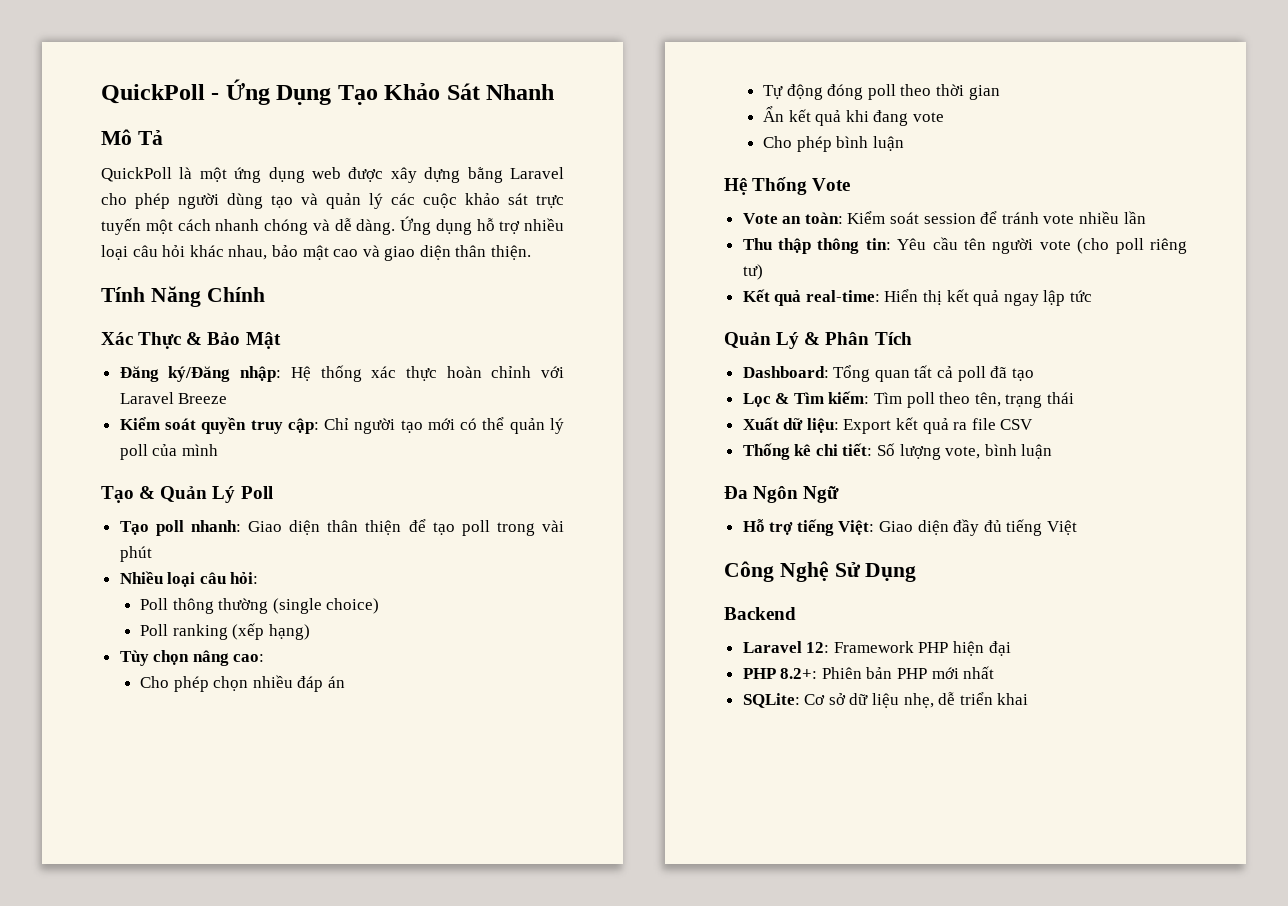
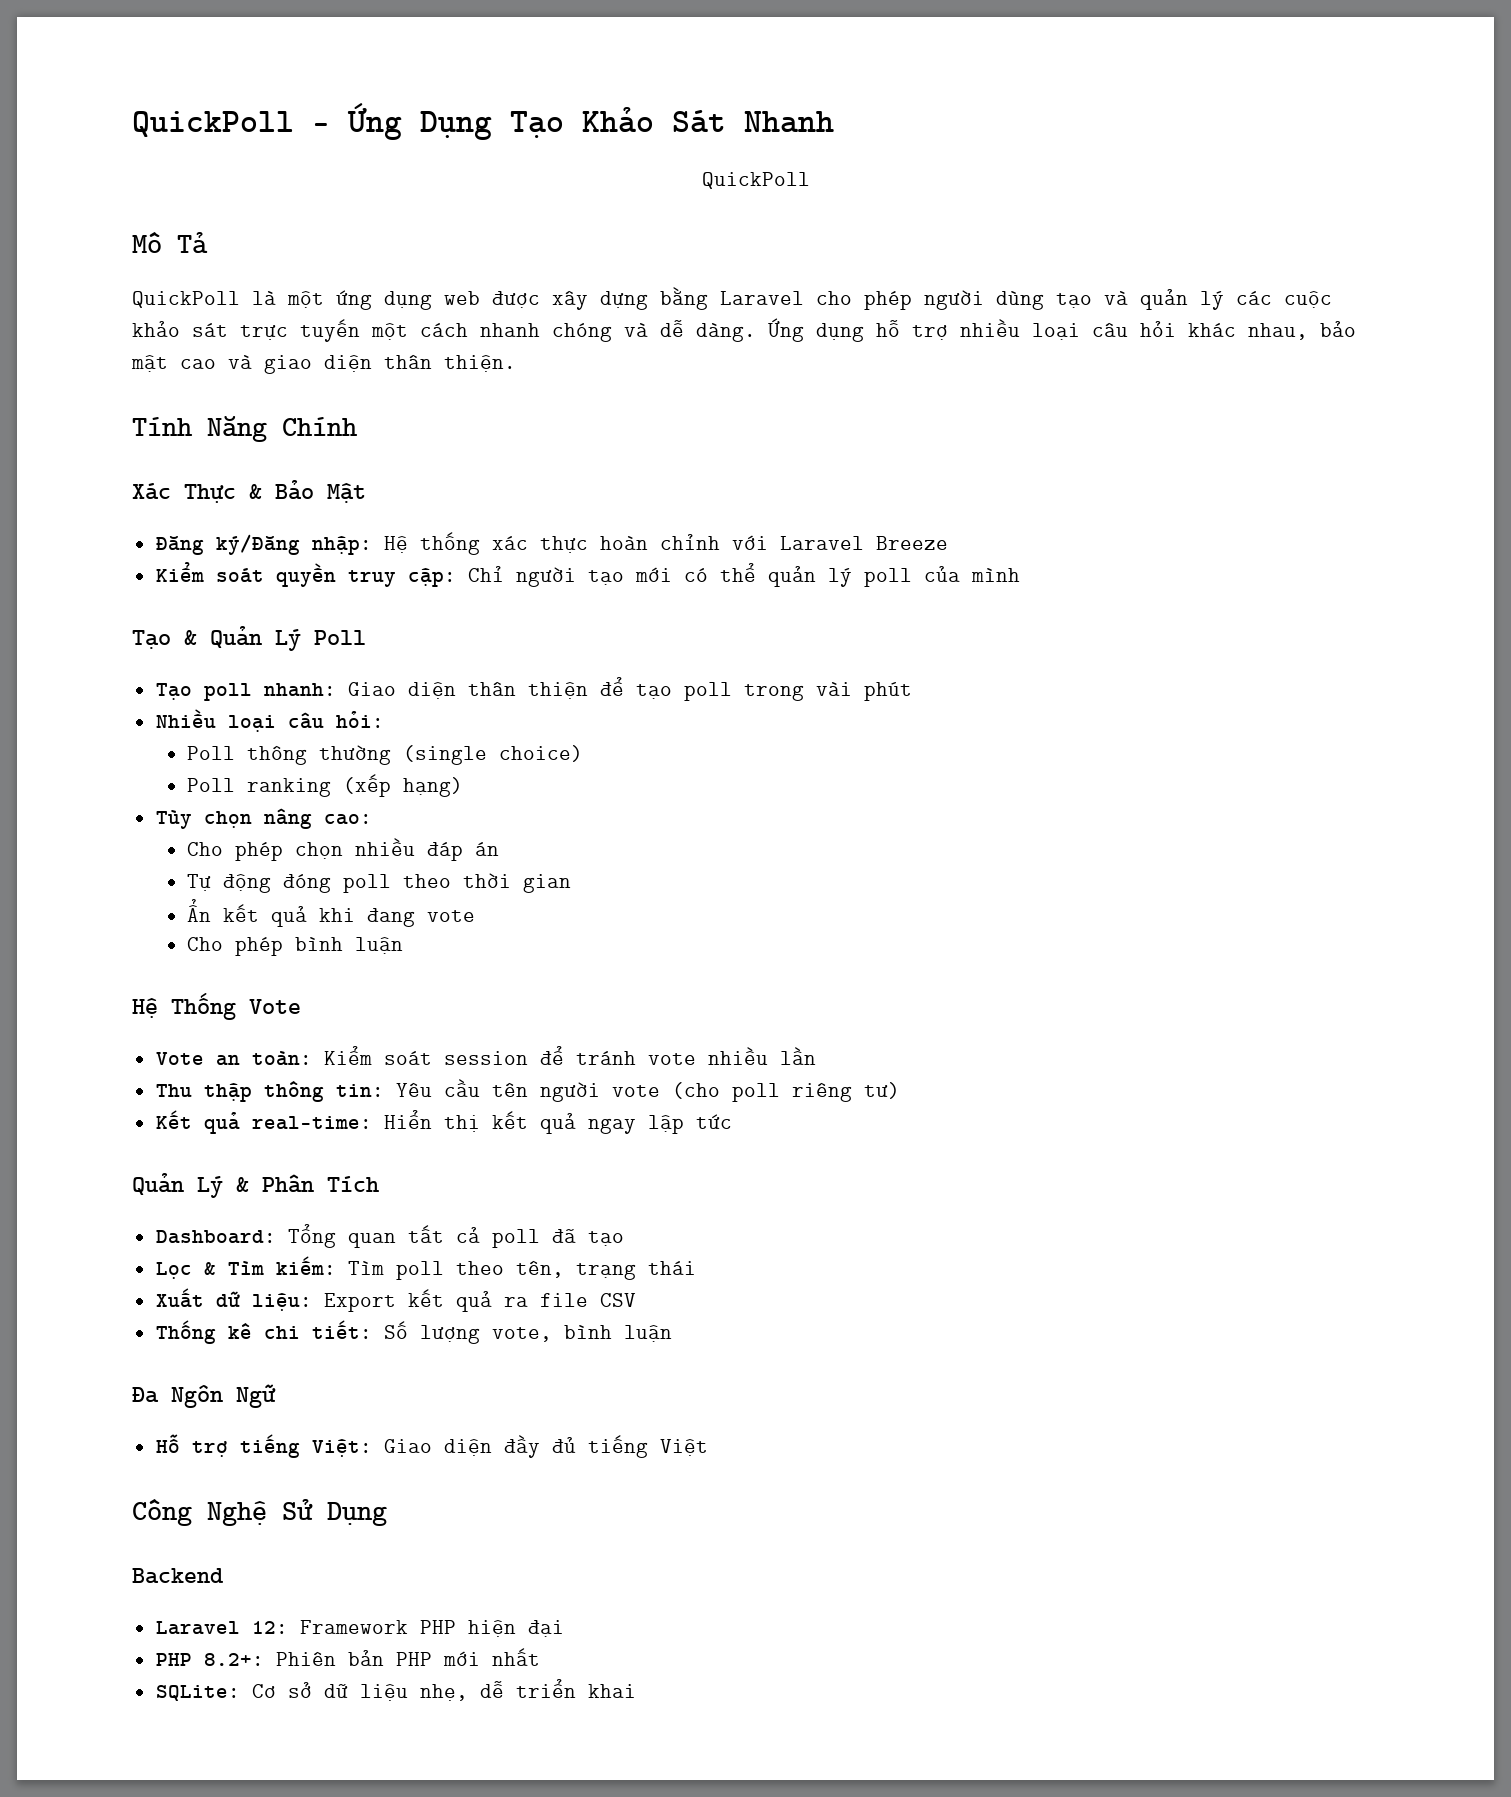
  QuickPoll - Ứng Dụng Tạo Khảo Sát Nhanh
+ QuickPoll

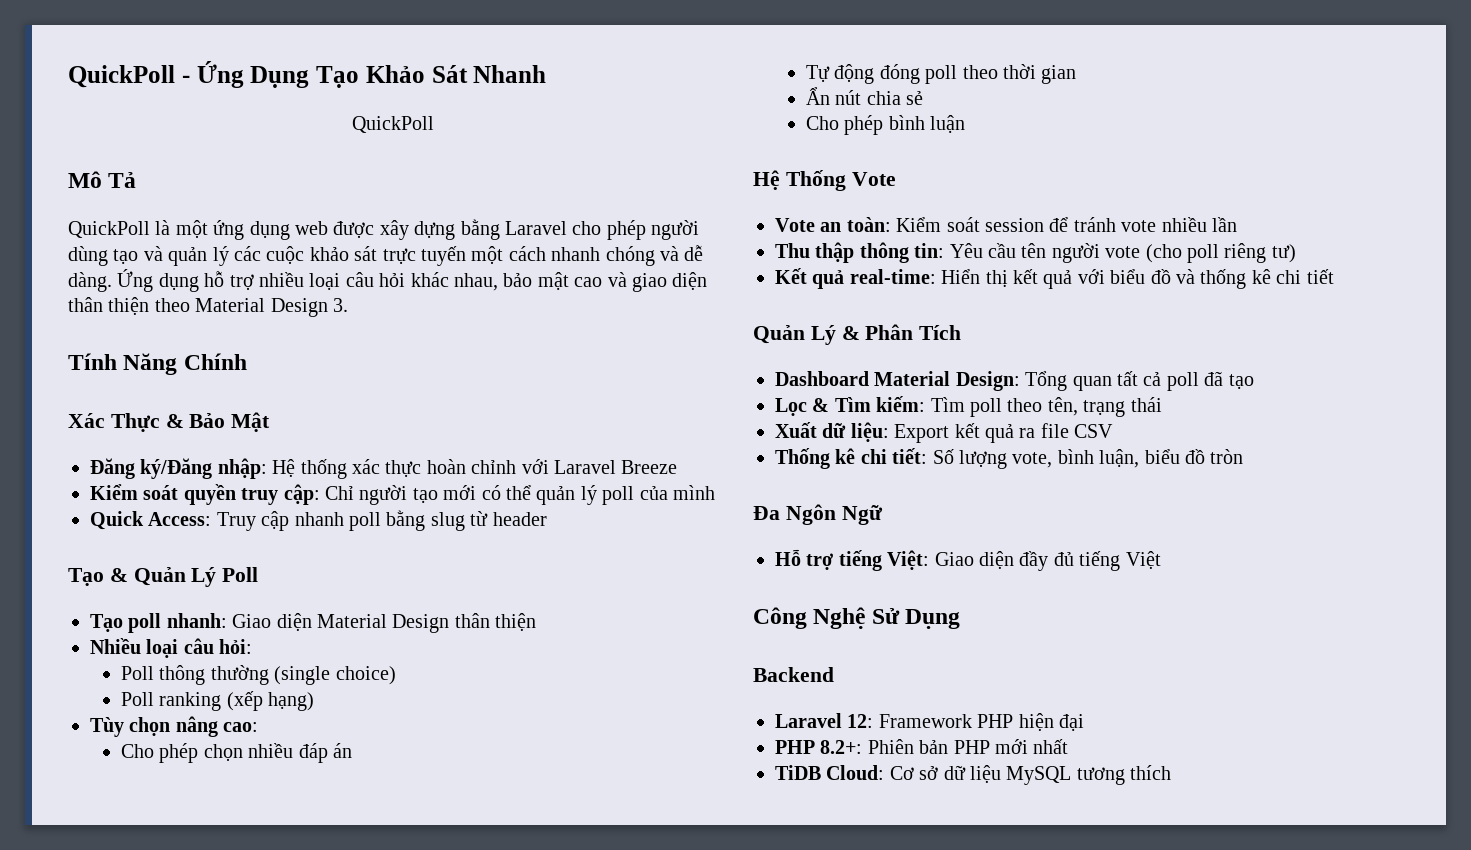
- Ứng dụng hỗ trợ nhiều loại câu hỏi khác nhau, bảo mật cao và giao diện thân thiện.
+ Ứng dụng hỗ trợ nhiều loại câu hỏi khác nhau, bảo mật cao và giao diện thân thiện theo Material Design 3.
+ Quick Access: Truy cập nhanh poll bằng slug từ header
- Tạo poll nhanh: Giao diện thân thiện để tạo poll trong vài phút
+ Tạo poll nhanh: Giao diện Material Design thân thiện
- Ẩn kết quả khi đang vote
+ Ẩn nút chia sẻ
- Kết quả real-time: Hiển thị kết quả ngay lập tức
+ Kết quả real-time: Hiển thị kết quả với biểu đồ và thống kê chi tiết
- Dashboard: Tổng quan tất cả poll đã tạo
+ Dashboard Material Design: Tổng quan tất cả poll đã tạo
- Thống kê chi tiết: Số lượng vote, bình luận
+ Thống kê chi tiết: Số lượng vote, bình luận, biểu đồ tròn
- SQLite: Cơ sở dữ liệu nhẹ, dễ triển khai
+ TiDB Cloud: Cơ sở dữ liệu MySQL tương thích

